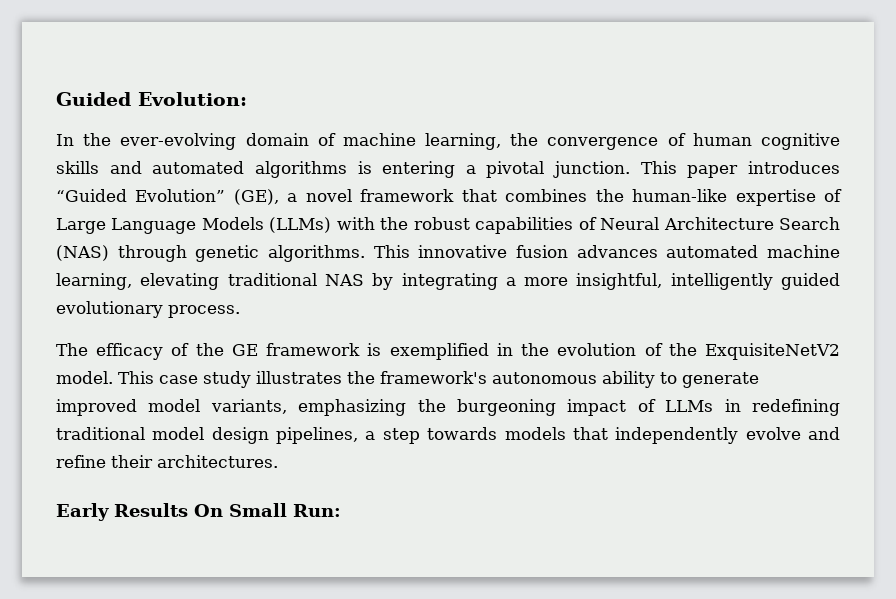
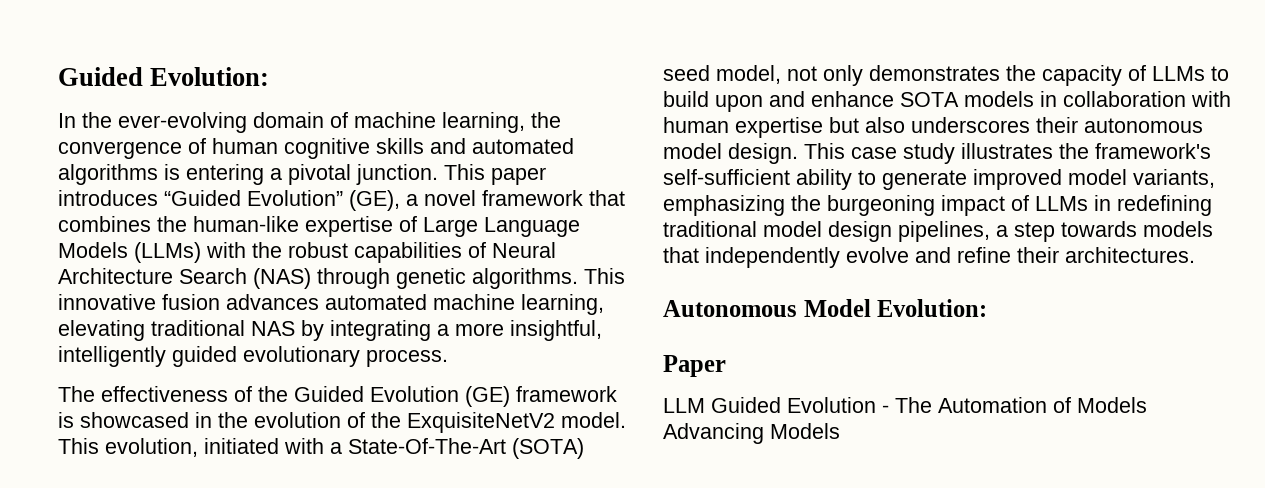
- The efficacy of the GE framework is exemplified in the evolution of the ExquisiteNetV2 model.
+ The effectiveness of the Guided Evolution (GE) framework is showcased in the evolution of the ExquisiteNetV2 model.
- This case study illustrates the framework's autonomous ability to generate improved model variants, emphasizing the burgeoning impact of LLMs in redefining traditional model design pipelines, a step towards models that independently evolve and refine their architectures.
+ This evolution, initiated with a State-Of-The-Art (SOTA) seed model, not only demonstrates the capacity of LLMs to build upon and enhance SOTA models in collaboration with human expertise but also underscores their autonomous model design. This case study illustrates the framework's self-sufficient ability to generate improved model variants, emphasizing the burgeoning impact of LLMs in redefining traditional model design pipelines, a step towards models that independently evolve and refine their architectures.
- Early Results On Small Run:
+ Autonomous Model Evolution:
+ Paper
+ LLM Guided Evolution - The Automation of Models Advancing Models

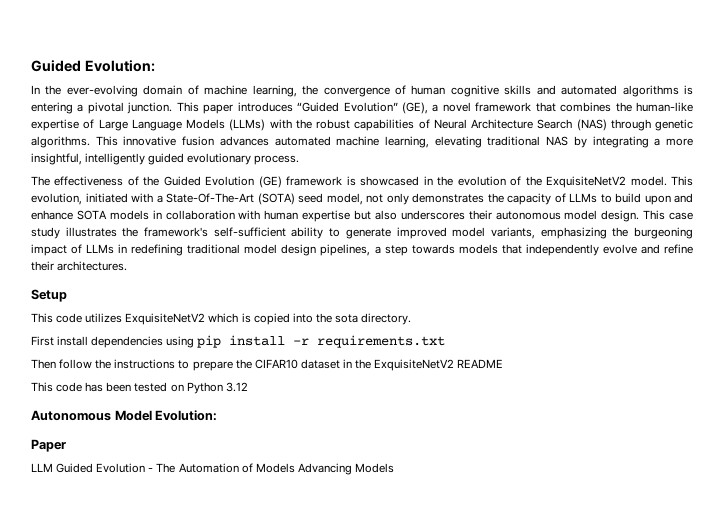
+ Setup
+ This code utilizes ExquisiteNetV2 which is copied into the sota directory.
+ First install dependencies using pip install -r requirements.txt
+ Then follow the instructions to prepare the CIFAR10 dataset in the ExquisiteNetV2 README
+ This code has been tested on Python 3.12

